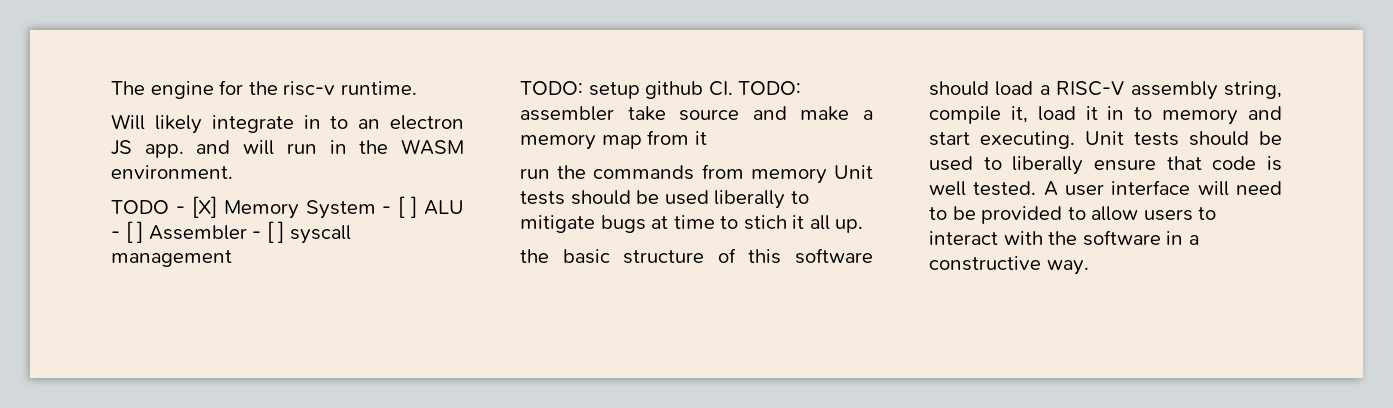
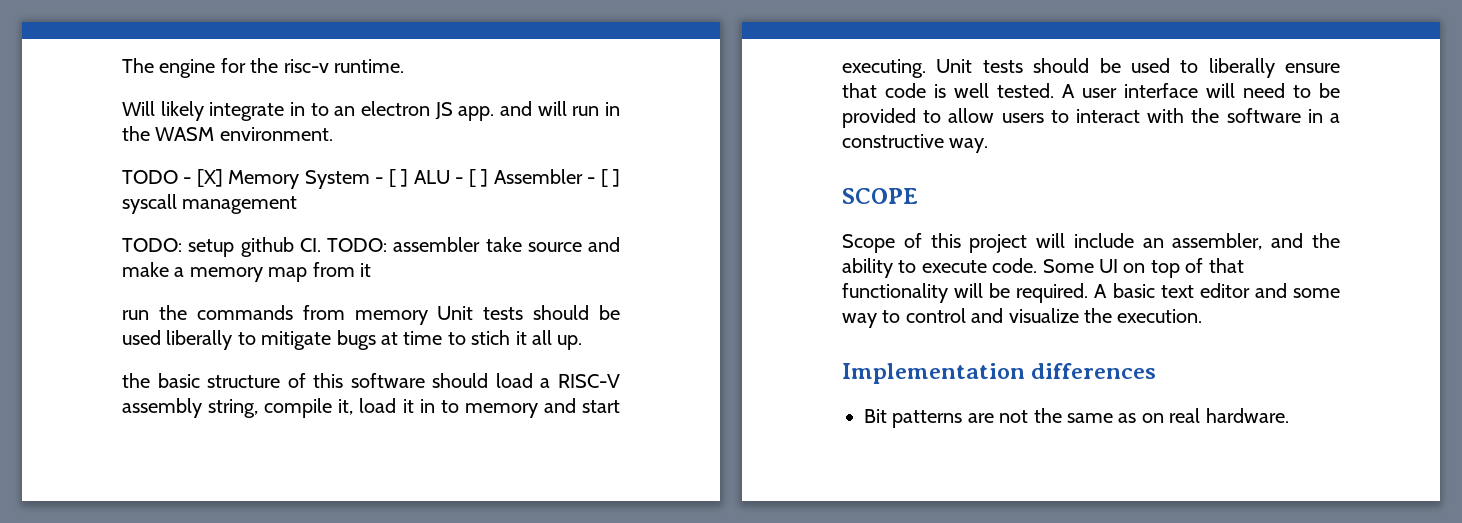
+ SCOPE
+ Scope of this project will include an assembler, and the ability to execute code. Some UI on top of that functionality will be required. A basic text editor and some way to control and visualize the execution.
+ Implementation differences
+ Bit patterns are not the same as on real hardware.

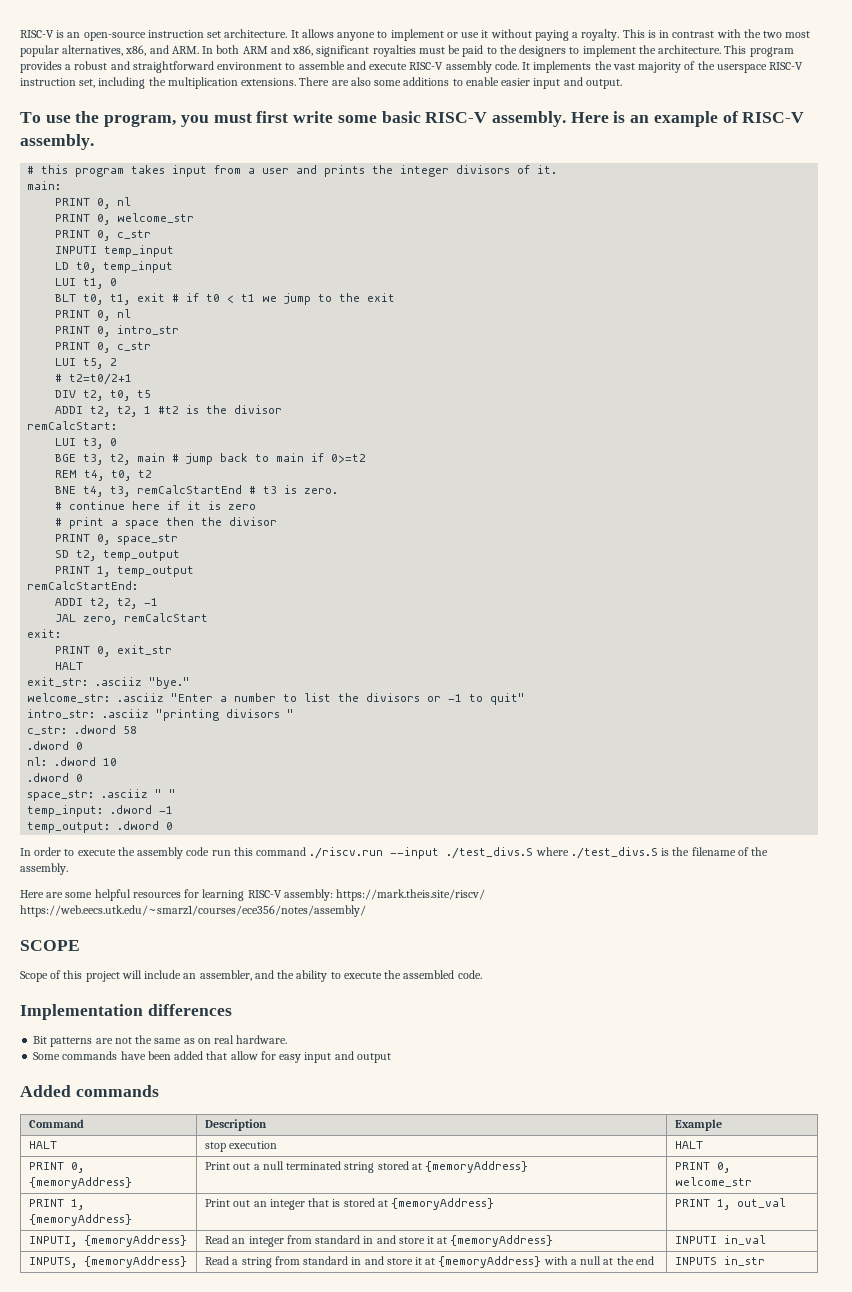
- The engine for the risc-v runtime.
- Will likely integrate in to an electron JS app. and will run in the WASM environment.
- TODO - [X] Memory System - [ ] ALU - [ ] Assembler - [ ] syscall management
- TODO: setup github CI. TODO: assembler take source and make a memory map from it
- run the commands from memory Unit tests should be used liberally to mitigate bugs at time to stich it all up.
- the basic structure of this software should load a RISC-V assembly string, compile it, load it in to memory and start executing. Unit tests should be used to liberally ensure that code is well tested. A user interface will need to be provided to allow users to interact with the software in a constructive way.
+ RISC-V is an open-source instruction set architecture. It allows anyone to implement or use it without paying a royalty. This is in contrast with the two most popular alternatives, x86, and ARM. In both ARM and x86, significant royalties must be paid to the designers to implement the architecture. This program provides a robust and straightforward environment to assemble and execute RISC-V assembly code. It implements the vast majority of the userspace RISC-V instruction set, including the multiplication extensions. There are also some additions to enable easier input and output.
+ To use the program, you must first write some basic RISC-V assembly. Here is an example of RISC-V assembly.
+ # this program takes input from a user and prints the integer divisors of it.
+ main:
+ PRINT 0, nl
+ PRINT 0, welcome_str
+ PRINT 0, c_str
+ INPUTI temp_input
+ LD t0, temp_input
+ LUI t1, 0
+ BLT t0, t1, exit # if t0 < t1 we jump to the exit
+ PRINT 0, nl
+ PRINT 0, intro_str
+ PRINT 0, c_str
+ LUI t5, 2
+ # t2=t0/2+1
+ DIV t2, t0, t5
+ ADDI t2, t2, 1 #t2 is the divisor
+ remCalcStart:
+ LUI t3, 0
+ BGE t3, t2, main # jump back to main if 0>=t2
+ REM t4, t0, t2
+ BNE t4, t3, remCalcStartEnd # t3 is zero.
+ # continue here if it is zero
+ # print a space then the divisor
+ PRINT 0, space_str
+ SD t2, temp_output
+ PRINT 1, temp_output
+ remCalcStartEnd:
+ ADDI t2, t2, -1
+ JAL zero, remCalcStart
+ exit:
+ PRINT 0, exit_str
+ HALT
+ exit_str: .asciiz "bye."
+ welcome_str: .asciiz "Enter a number to list the divisors or -1 to quit"
+ intro_str: .asciiz "printing divisors "
+ c_str: .dword 58
+ .dword 0
+ nl: .dword 10
+ .dword 0
+ space_str: .asciiz " "
+ temp_input: .dword -1
+ temp_output: .dword 0
+ In order to execute the assembly code run this command ./riscv.run --input ./test_divs.S where ./test_divs.S is the filename of the assembly.
+ Here are some helpful resources for learning RISC-V assembly: https://mark.theis.site/riscv/ https://web.eecs.utk.edu/~smarz1/courses/ece356/notes/assembly/
- Scope of this project will include an assembler, and the ability to execute code. Some UI on top of that functionality will be required. A basic text editor and some way to control and visualize the execution.
+ Scope of this project will include an assembler, and the ability to execute the assembled code.
+ Some commands have been added that allow for easy input and output
+ Added commands
+ Command | Description | Example
+ HALT | stop execution | HALT
+ PRINT 0, {memoryAddress} | Print out a null terminated string stored at {memoryAddress} | PRINT 0, welcome_str
+ PRINT 1, {memoryAddress} | Print out an integer that is stored at {memoryAddress} | PRINT 1, out_val
+ INPUTI, {memoryAddress} | Read an integer from standard in and store it at {memoryAddress} | INPUTI in_val
+ INPUTS, {memoryAddress} | Read a string from standard in and store it at {memoryAddress} with a null at the end | INPUTS in_str

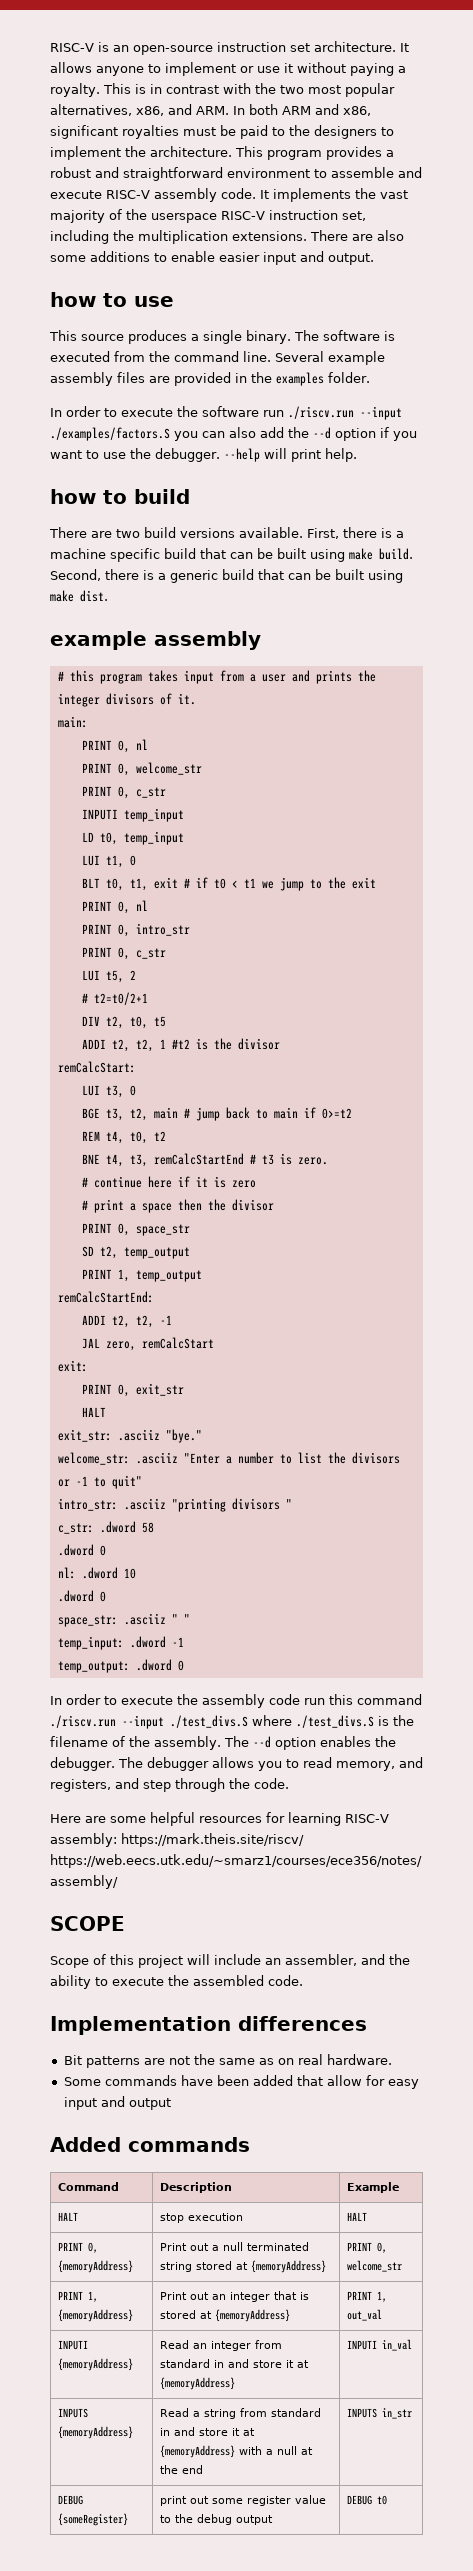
- To use the program, you must first write some basic RISC-V assembly. Here is an example of RISC-V assembly.
+ how to use
+ This source produces a single binary. The software is executed from the command line. Several example assembly files are provided in the examples folder.
+ In order to execute the software run ./riscv.run --input ./examples/factors.S you can also add the --d option if you want to use the debugger. --help will print help.
+ how to build
+ There are two build versions available. First, there is a machine specific build that can be built using make build. Second, there is a generic build that can be built using make dist.
+ example assembly
+ The --d option enables the debugger. The debugger allows you to read memory, and registers, and step through the code.
- INPUTI, {memoryAddress} | Read an integer from standard in and store it at {memoryAddress} | INPUTI in_val
+ INPUTI {memoryAddress} | Read an integer from standard in and store it at {memoryAddress} | INPUTI in_val
- INPUTS, {memoryAddress} | Read a string from standard in and store it at {memoryAddress} with a null at the end | INPUTS in_str
+ INPUTS {memoryAddress} | Read a string from standard in and store it at {memoryAddress} with a null at the end | INPUTS in_str
+ DEBUG {someRegister} | print out some register value to the debug output | DEBUG t0

